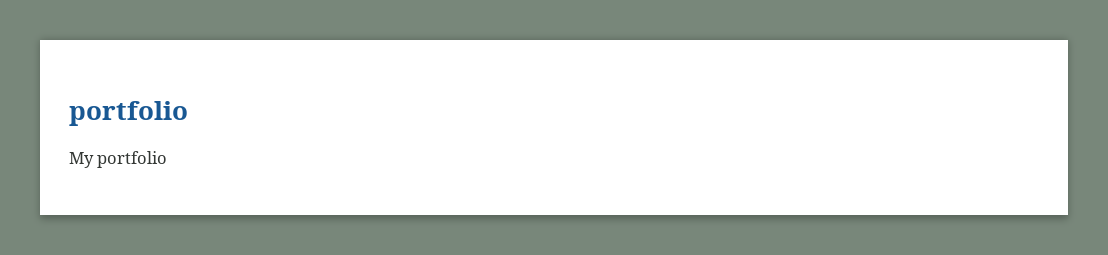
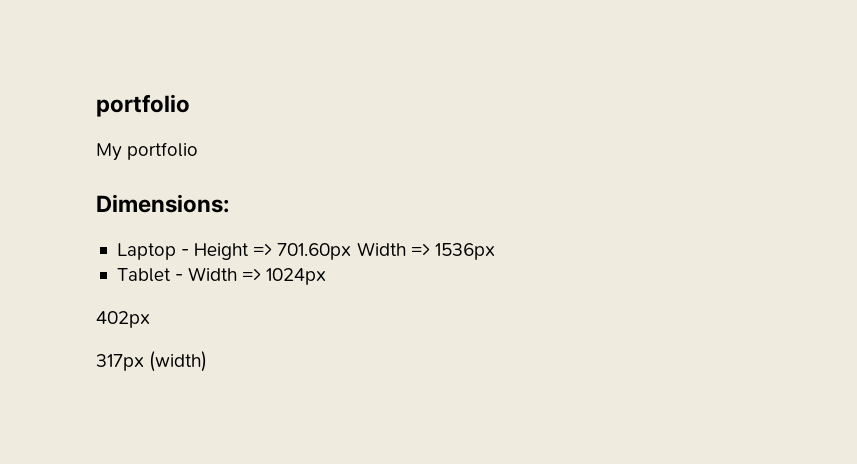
+ Dimensions:
+ Laptop - Height => 701.60px Width => 1536px
+ Tablet - Width => 1024px
+ 402px
+ 317px (width)

